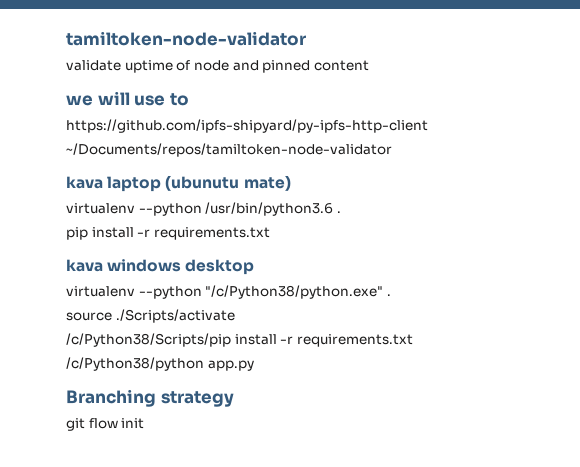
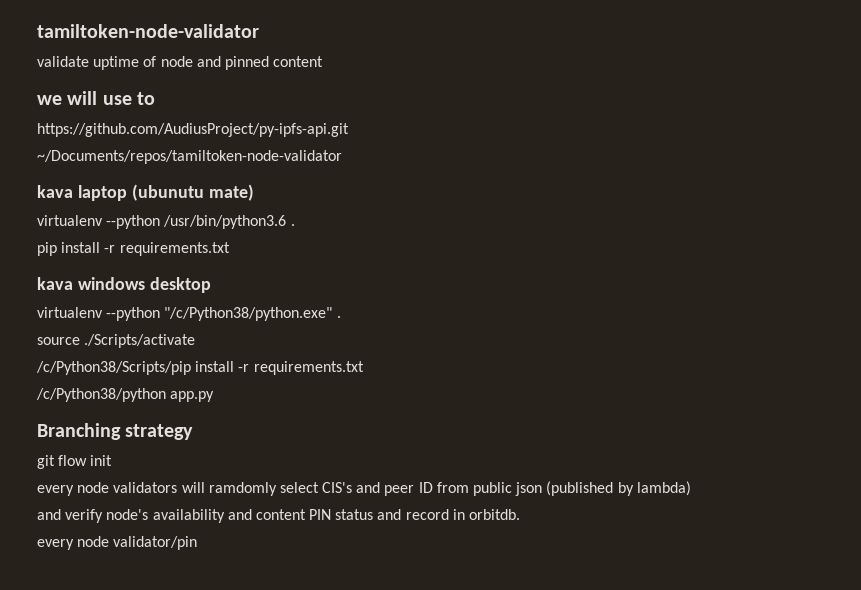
- https://github.com/ipfs-shipyard/py-ipfs-http-client
+ https://github.com/AudiusProject/py-ipfs-api.git
+ every node validators will ramdomly select CIS's and peer ID from public json (published by lambda)
+ and verify node's availability and content PIN status and record in orbitdb.
+ every node validator/pin

